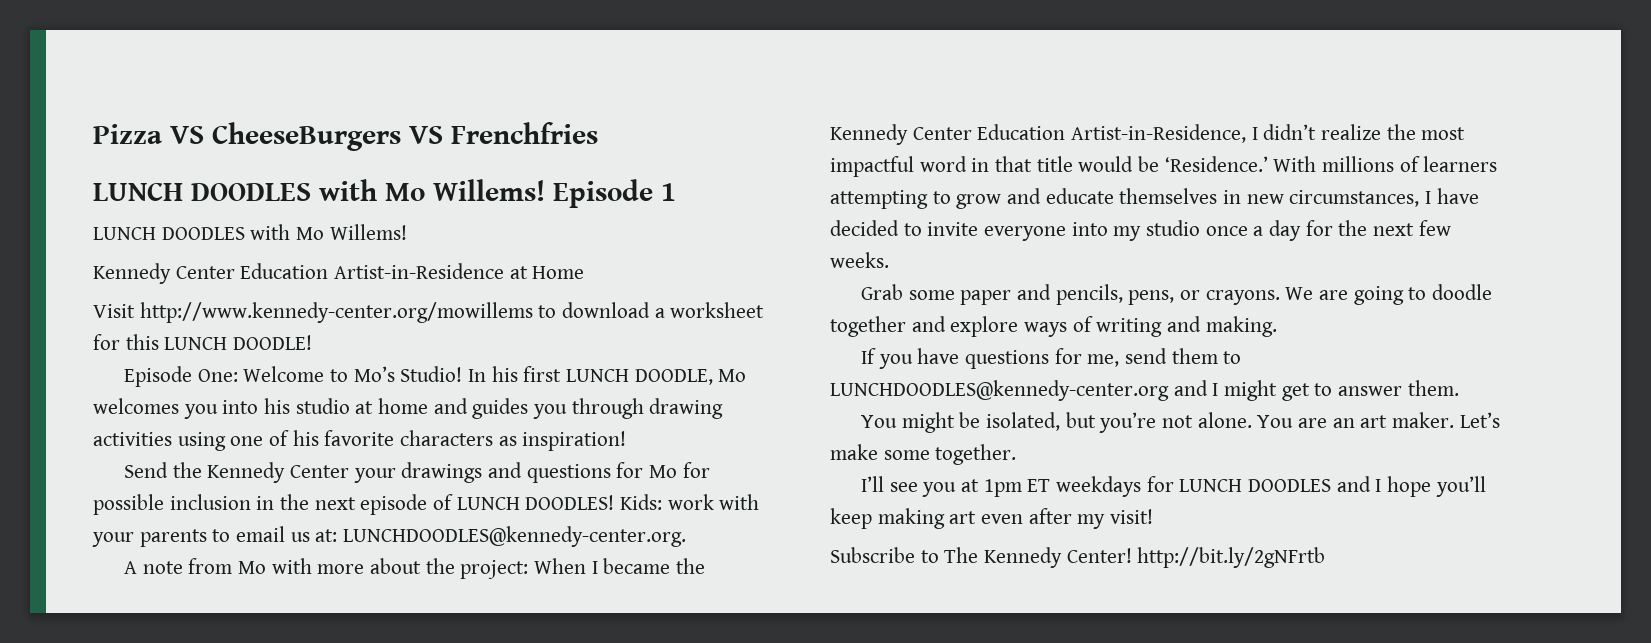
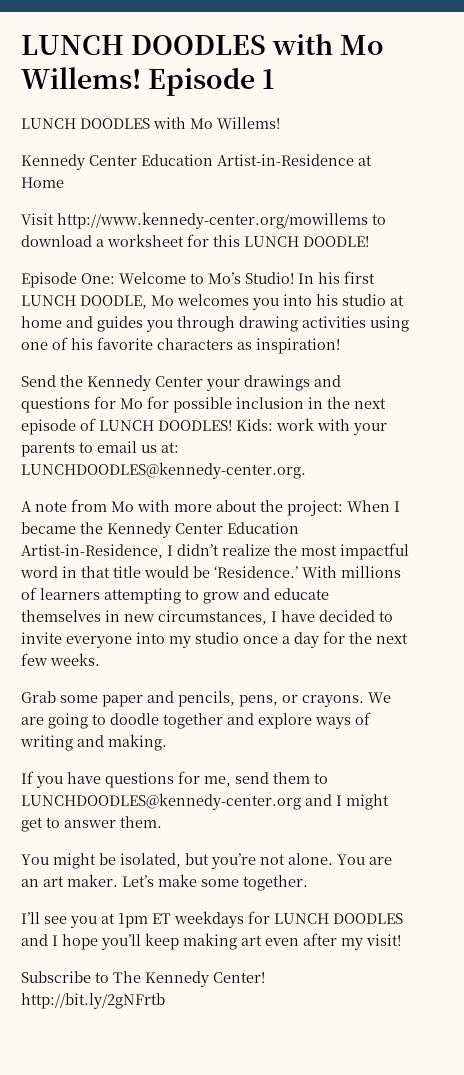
- Pizza VS CheeseBurgers VS Frenchfries

